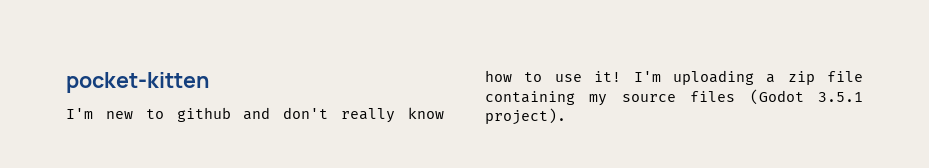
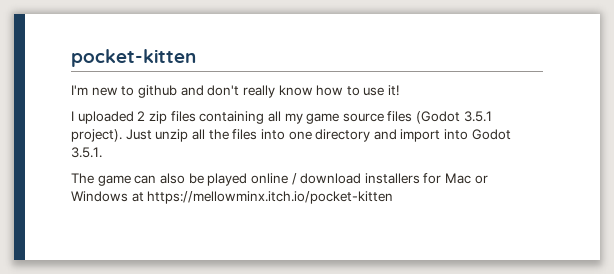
- I'm new to github and don't really know how to use it! I'm uploading a zip file containing my source files (Godot 3.5.1 project).
+ I'm new to github and don't really know how to use it!
+ I uploaded 2 zip files containing all my game source files (Godot 3.5.1 project).
+ Just unzip all the files into one directory and import into Godot 3.5.1.
+ The game can also be played online / download installers for Mac or Windows at https://mellowminx.itch.io/pocket-kitten

